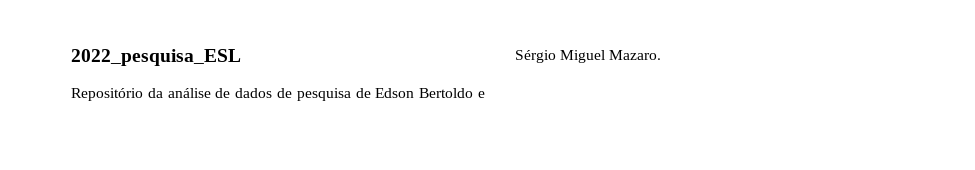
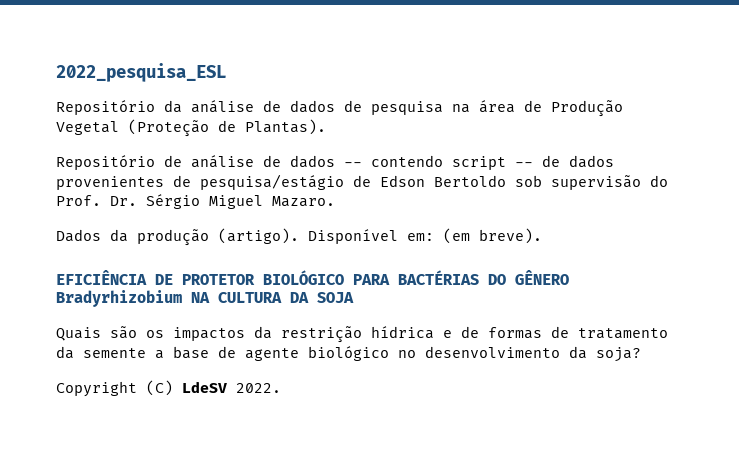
- Repositório da análise de dados de pesquisa de Edson Bertoldo e Sérgio Miguel Mazaro.
+ Repositório da análise de dados de pesquisa na área de Produção Vegetal (Proteção de Plantas).
+ Repositório de análise de dados -- contendo script -- de dados provenientes de pesquisa/estágio de Edson Bertoldo sob supervisão do Prof. Dr. Sérgio Miguel Mazaro.
+ Dados da produção (artigo). Disponível em: (em breve).
+ EFICIÊNCIA DE PROTETOR BIOLÓGICO PARA BACTÉRIAS DO GÊNERO Bradyrhizobium NA CULTURA DA SOJA
+ Quais são os impactos da restrição hídrica e de formas de tratamento da semente a base de agente biológico no desenvolvimento da soja?
+ Copyright (C) LdeSV 2022.

